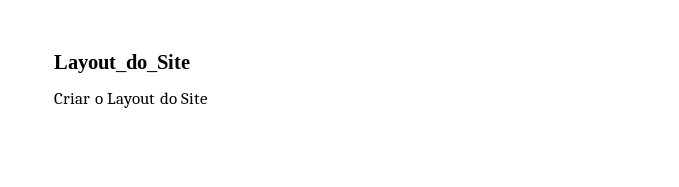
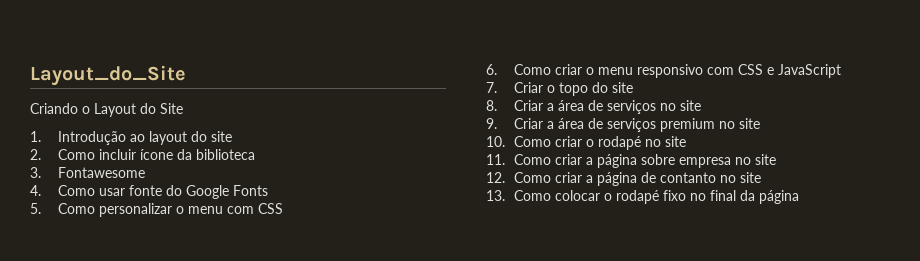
- Criar o Layout do Site
+ Criando o Layout do Site
+ 1. Introdução ao layout do site
+ 2. Como incluir ícone da biblioteca
+ 3. Fontawesome
+ 4. Como usar fonte do Google Fonts
+ 5. Como personalizar o menu com CSS
+ 6. Como criar o menu responsivo com CSS e JavaScript
+ 7. Criar o topo do site
+ 8. Criar a área de serviços no site
+ 9. Criar a área de serviços premium no site
+ 10. Como criar o rodapé no site
+ 11. Como criar a página sobre empresa no site
+ 12. Como criar a página de contanto no site
+ 13. Como colocar o rodapé fixo no final da página

